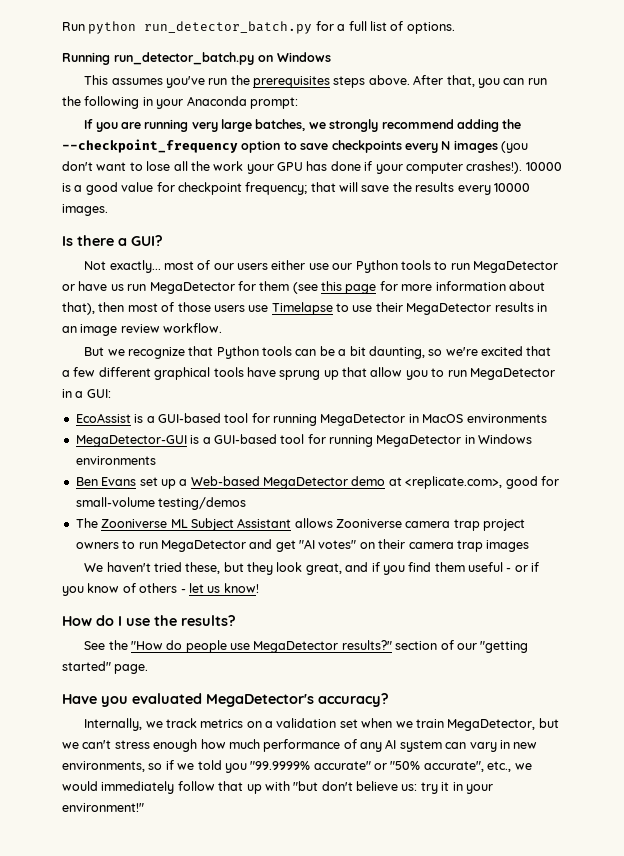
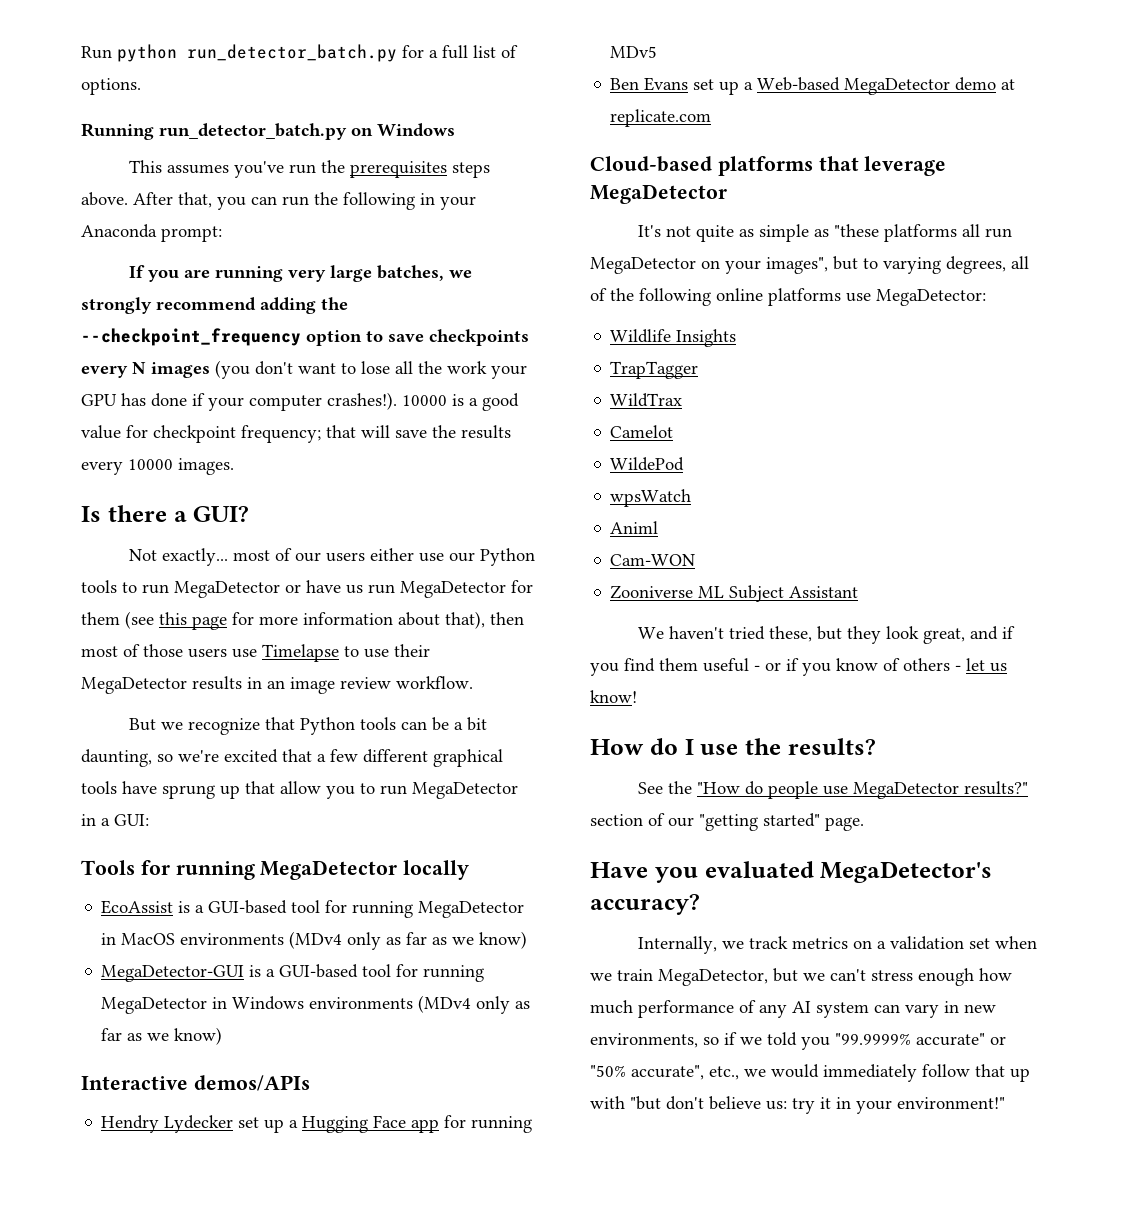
+ Tools for running MegaDetector locally
- EcoAssist is a GUI-based tool for running MegaDetector in MacOS environments
+ EcoAssist is a GUI-based tool for running MegaDetector in MacOS environments (MDv4 only as far as we know)
- MegaDetector-GUI is a GUI-based tool for running MegaDetector in Windows environments
+ MegaDetector-GUI is a GUI-based tool for running MegaDetector in Windows environments (MDv4 only as far as we know)
+ Interactive demos/APIs
+ Hendry Lydecker set up a Hugging Face app for running MDv5
- Ben Evans set up a Web-based MegaDetector demo at <replicate.com>, good for small-volume testing/demos
- The Zooniverse ML Subject Assistant allows Zooniverse camera trap project owners to run MegaDetector and get "AI votes" on their camera trap images
+ Ben Evans set up a Web-based MegaDetector demo at replicate.com
+ Cloud-based platforms that leverage MegaDetector
+ It's not quite as simple as "these platforms all run MegaDetector on your images", but to varying degrees, all of the following online platforms use MegaDetector:
+ Wildlife Insights
+ TrapTagger
+ WildTrax
+ Camelot
+ WildePod
+ wpsWatch
+ Animl
+ Cam-WON
+ Zooniverse ML Subject Assistant

